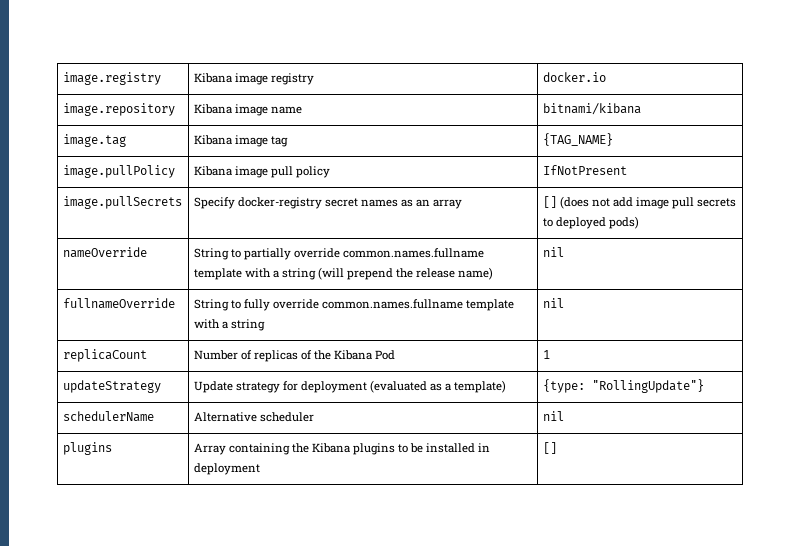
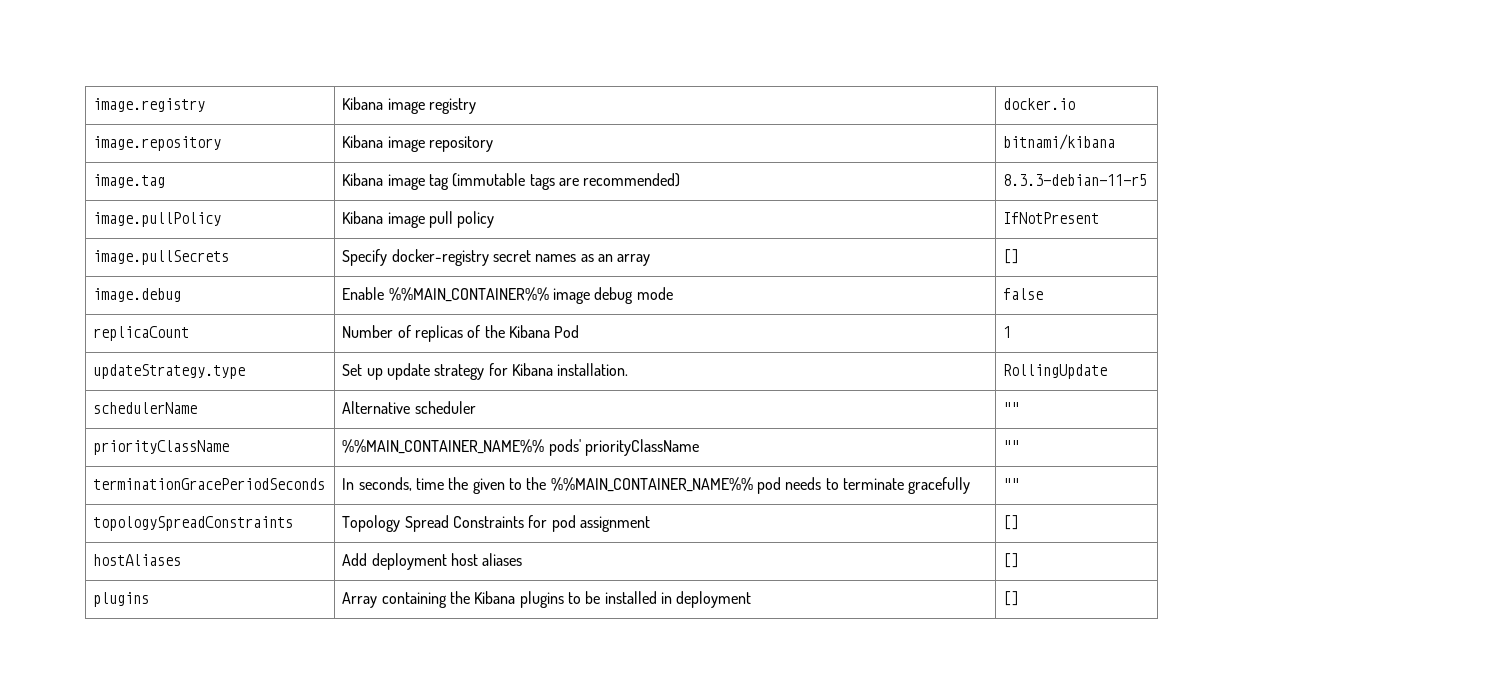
- image.repository | Kibana image name | bitnami/kibana
+ image.repository | Kibana image repository | bitnami/kibana
- image.tag | Kibana image tag | {TAG_NAME}
+ image.tag | Kibana image tag (immutable tags are recommended) | 8.3.3-debian-11-r5
- image.pullSecrets | Specify docker-registry secret names as an array | [] (does not add image pull secrets to deployed pods)
- nameOverride | String to partially override common.names.fullname template with a string (will prepend the release name) | nil
- fullnameOverride | String to fully override common.names.fullname template with a string | nil
+ image.pullSecrets | Specify docker-registry secret names as an array | []
+ image.debug | Enable %%MAIN_CONTAINER%% image debug mode | false
- updateStrategy | Update strategy for deployment (evaluated as a template) | {type: "RollingUpdate"}
- schedulerName | Alternative scheduler | nil
+ updateStrategy.type | Set up update strategy for Kibana installation. | RollingUpdate
+ schedulerName | Alternative scheduler | ""
+ priorityClassName | %%MAIN_CONTAINER_NAME%% pods' priorityClassName | ""
+ terminationGracePeriodSeconds | In seconds, time the given to the %%MAIN_CONTAINER_NAME%% pod needs to terminate gracefully | ""
+ topologySpreadConstraints | Topology Spread Constraints for pod assignment | []
+ hostAliases | Add deployment host aliases | []

